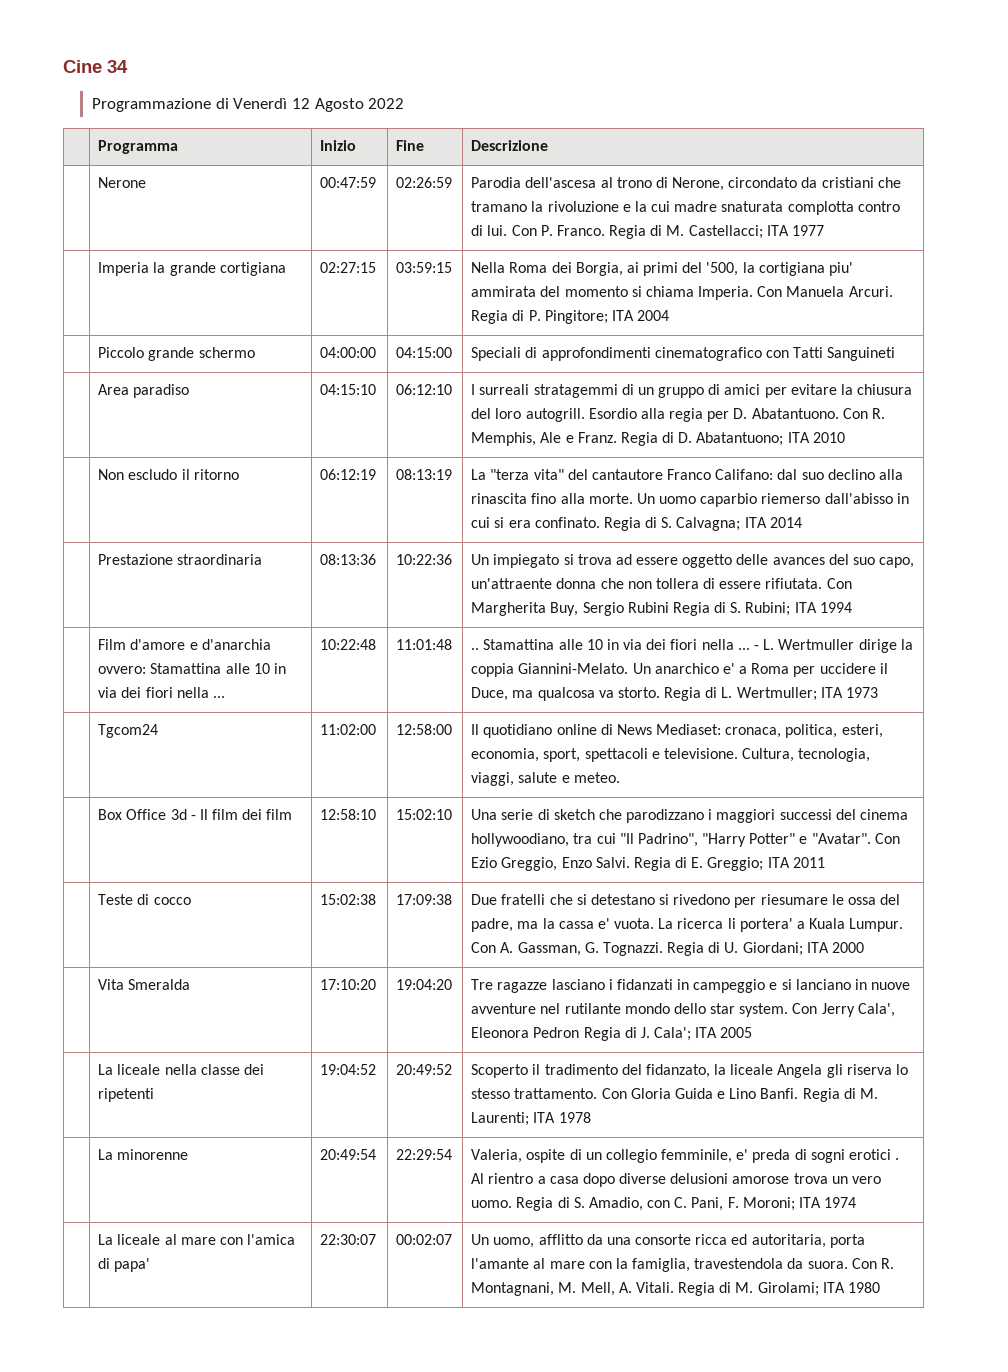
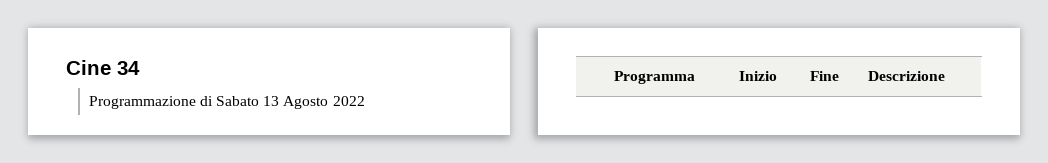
- Programmazione di Venerdì 12 Agosto 2022
+ Programmazione di Sabato 13 Agosto 2022
- | Nerone | 00:47:59 | 02:26:59 | Parodia dell'ascesa al trono di Nerone, circondato da cristiani che tramano la rivoluzione e la cui madre snaturata complotta contro di lui. Con P. Franco. Regia di M. Castellacci; ITA 1977
- | Imperia la grande cortigiana | 02:27:15 | 03:59:15 | Nella Roma dei Borgia, ai primi del '500, la cortigiana piu' ammirata del momento si chiama Imperia. Con Manuela Arcuri. Regia di P. Pingitore; ITA 2004
- | Piccolo grande schermo | 04:00:00 | 04:15:00 | Speciali di approfondimenti cinematografico con Tatti Sanguineti
- | Area paradiso | 04:15:10 | 06:12:10 | I surreali stratagemmi di un gruppo di amici per evitare la chiusura del loro autogrill. Esordio alla regia per D. Abatantuono. Con R. Memphis, Ale e Franz. Regia di D. Abatantuono; ITA 2010
- | Non escludo il ritorno | 06:12:19 | 08:13:19 | La "terza vita" del cantautore Franco Califano: dal suo declino alla rinascita fino alla morte. Un uomo caparbio riemerso dall'abisso in cui si era confinato. Regia di S. Calvagna; ITA 2014
- | Prestazione straordinaria | 08:13:36 | 10:22:36 | Un impiegato si trova ad essere oggetto delle avances del suo capo, un'attraente donna che non tollera di essere rifiutata. Con Margherita Buy, Sergio Rubini Regia di S. Rubini; ITA 1994
- | Film d'amore e d'anarchia ovvero: Stamattina alle 10 in via dei fiori nella ... | 10:22:48 | 11:01:48 | .. Stamattina alle 10 in via dei fiori nella ... - L. Wertmuller dirige la coppia Giannini-Melato. Un anarchico e' a Roma per uccidere il Duce, ma qualcosa va storto. Regia di L. Wertmuller; ITA 1973
- | Tgcom24 | 11:02:00 | 12:58:00 | Il quotidiano online di News Mediaset: cronaca, politica, esteri, economia, sport, spettacoli e televisione. Cultura, tecnologia, viaggi, salute e meteo.
- | Box Office 3d - Il film dei film | 12:58:10 | 15:02:10 | Una serie di sketch che parodizzano i maggiori successi del cinema hollywoodiano, tra cui "Il Padrino", "Harry Potter" e "Avatar". Con Ezio Greggio, Enzo Salvi. Regia di E. Greggio; ITA 2011
- | Teste di cocco | 15:02:38 | 17:09:38 | Due fratelli che si detestano si rivedono per riesumare le ossa del padre, ma la cassa e' vuota. La ricerca li portera' a Kuala Lumpur. Con A. Gassman, G. Tognazzi. Regia di U. Giordani; ITA 2000
- | Vita Smeralda | 17:10:20 | 19:04:20 | Tre ragazze lasciano i fidanzati in campeggio e si lanciano in nuove avventure nel rutilante mondo dello star system. Con Jerry Cala', Eleonora Pedron Regia di J. Cala'; ITA 2005
- | La liceale nella classe dei ripetenti | 19:04:52 | 20:49:52 | Scoperto il tradimento del fidanzato, la liceale Angela gli riserva lo stesso trattamento. Con Gloria Guida e Lino Banfi. Regia di M. Laurenti; ITA 1978
- | La minorenne | 20:49:54 | 22:29:54 | Valeria, ospite di un collegio femminile, e' preda di sogni erotici . Al rientro a casa dopo diverse delusioni amorose trova un vero uomo. Regia di S. Amadio, con C. Pani, F. Moroni; ITA 1974
- | La liceale al mare con l'amica di papa' | 22:30:07 | 00:02:07 | Un uomo, afflitto da una consorte ricca ed autoritaria, porta l'amante al mare con la famiglia, travestendola da suora. Con R. Montagnani, M. Mell, A. Vitali. Regia di M. Girolami; ITA 1980

